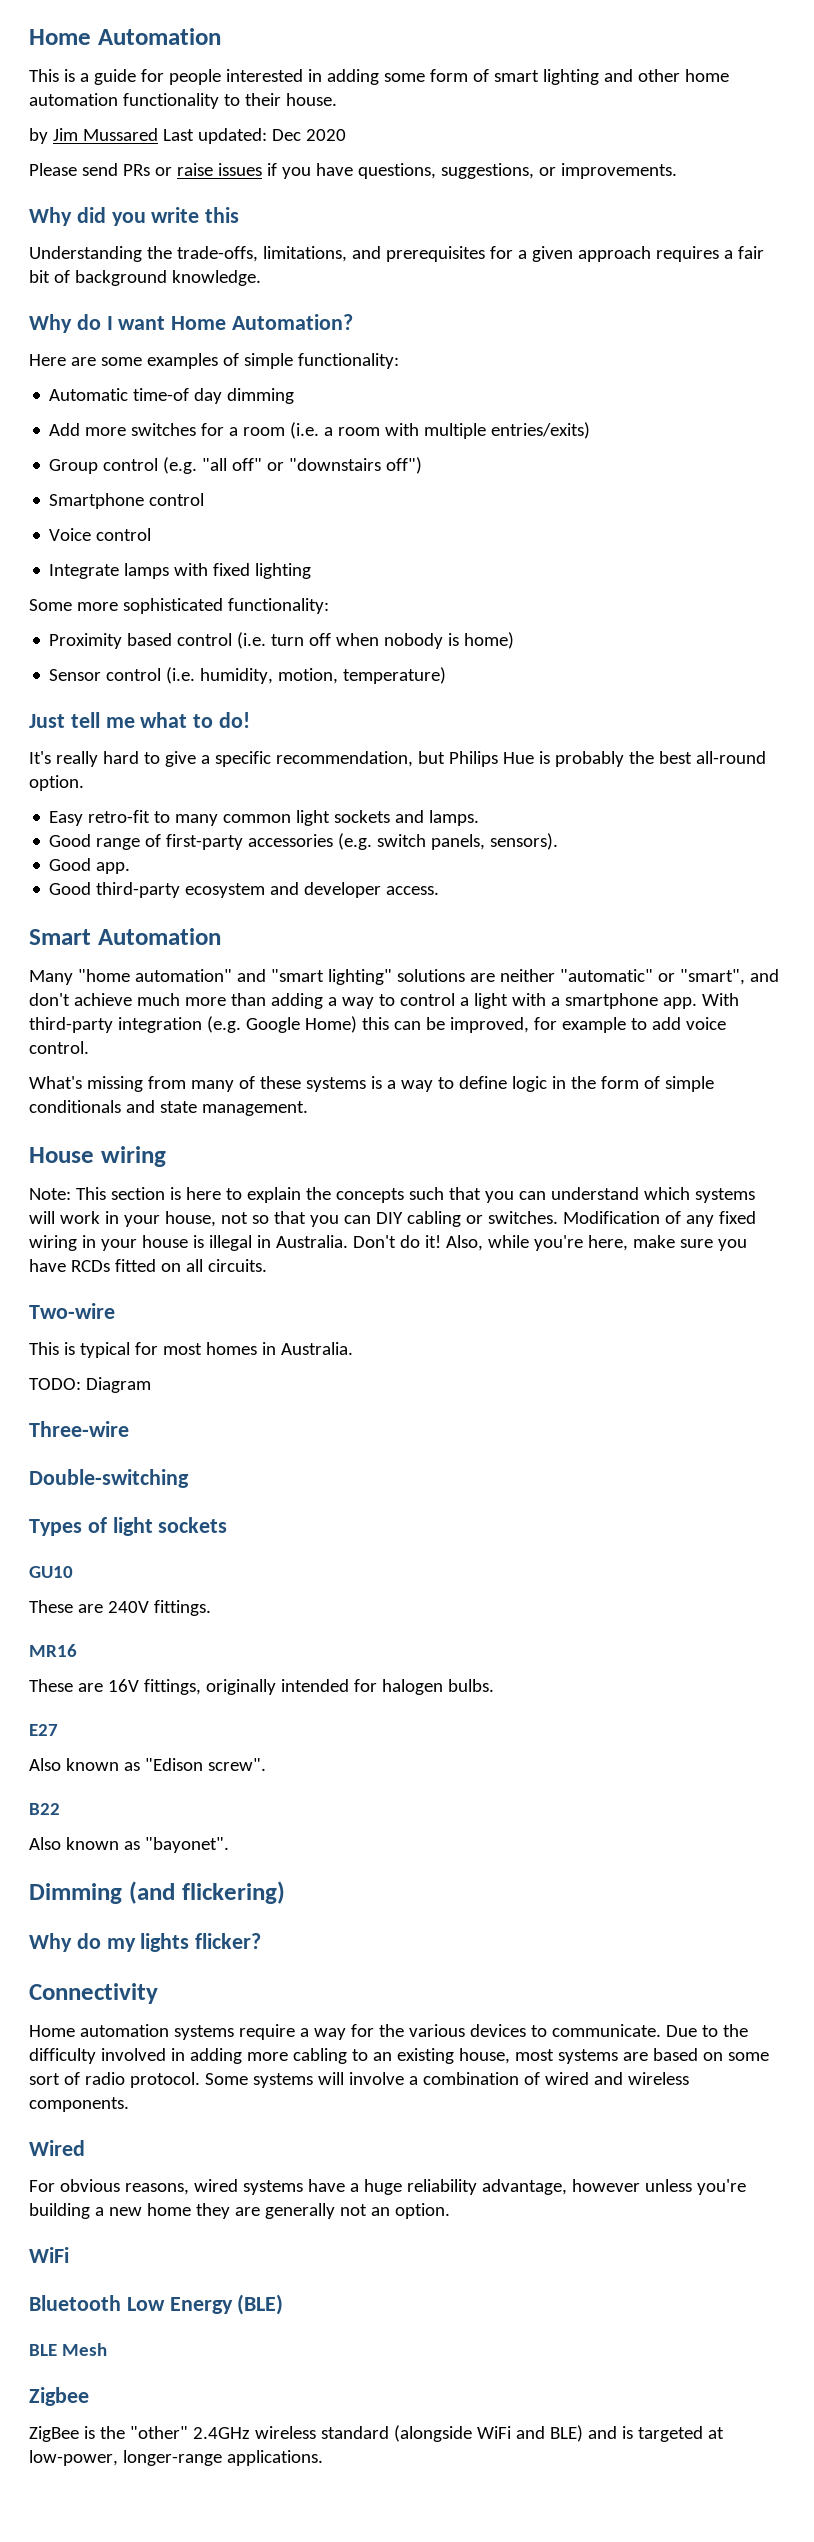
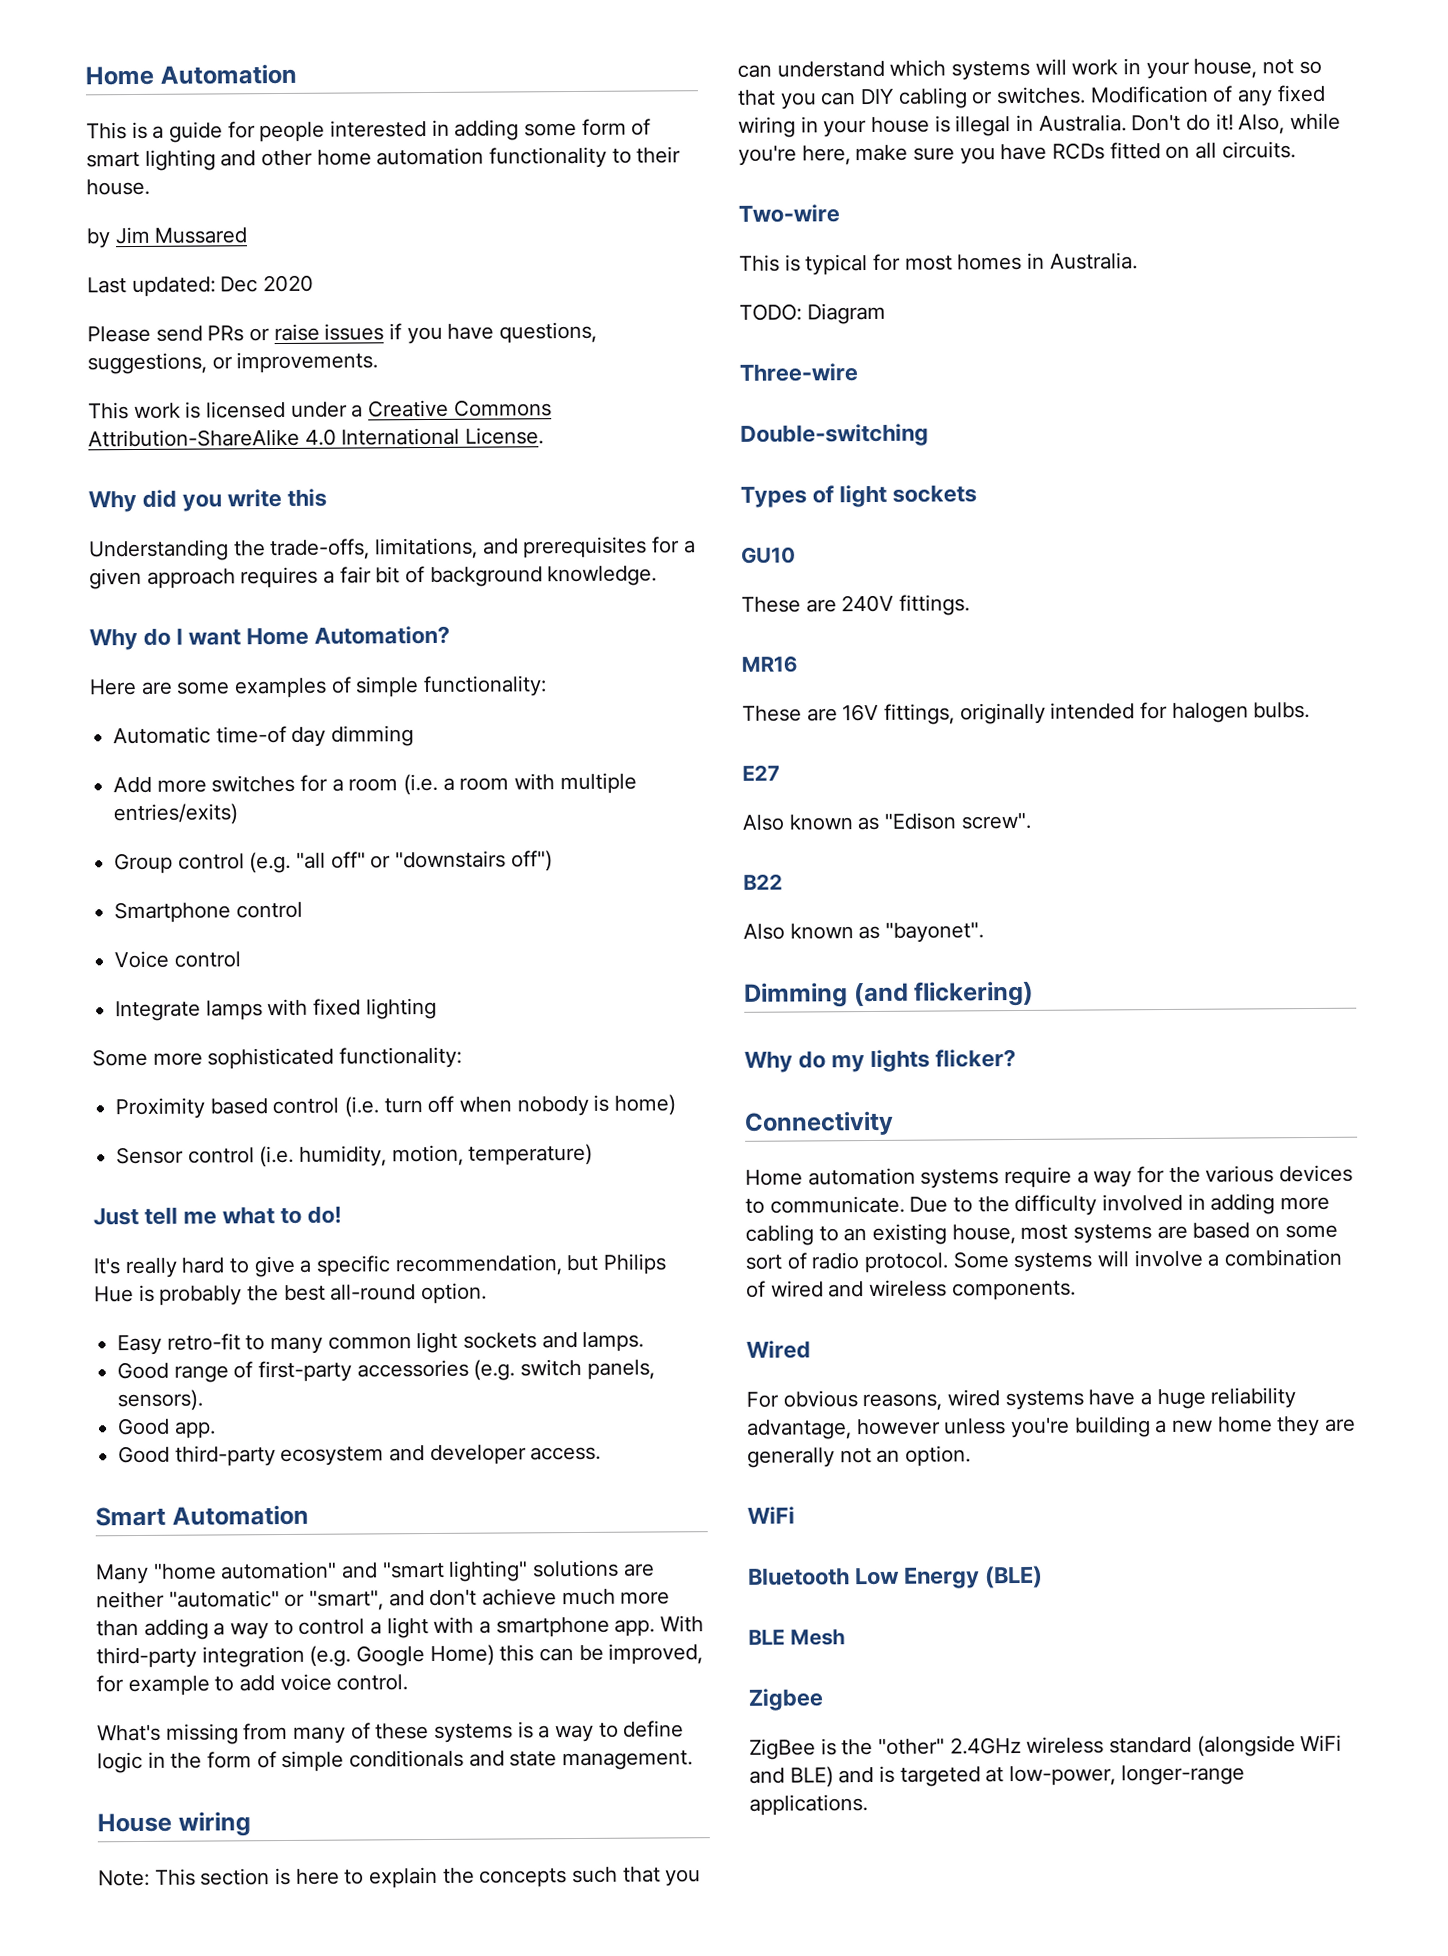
- by Jim Mussared Last updated: Dec 2020
+ by Jim Mussared
+ Last updated: Dec 2020
+ This work is licensed under a Creative Commons Attribution-ShareAlike 4.0 International License.

